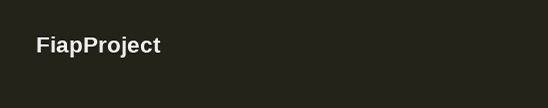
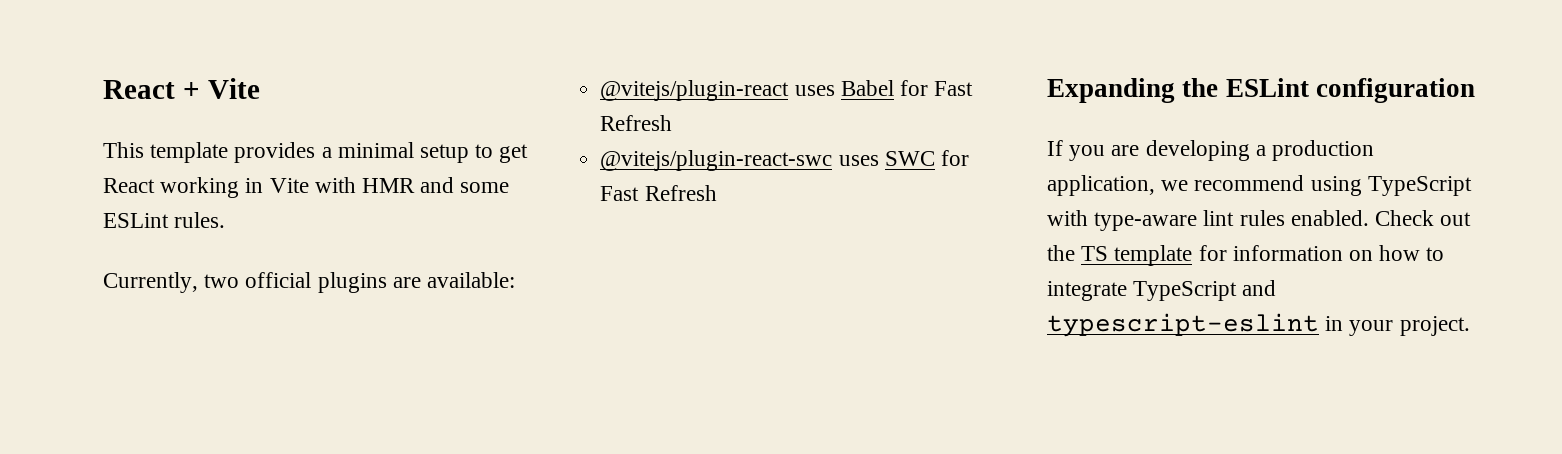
- FiapProject
+ React + Vite
+ This template provides a minimal setup to get React working in Vite with HMR and some ESLint rules.
+ Currently, two official plugins are available:
+ @vitejs/plugin-react uses Babel for Fast Refresh
+ @vitejs/plugin-react-swc uses SWC for Fast Refresh
+ Expanding the ESLint configuration
+ If you are developing a production application, we recommend using TypeScript with type-aware lint rules enabled. Check out the TS template for information on how to integrate TypeScript and typescript-eslint in your project.

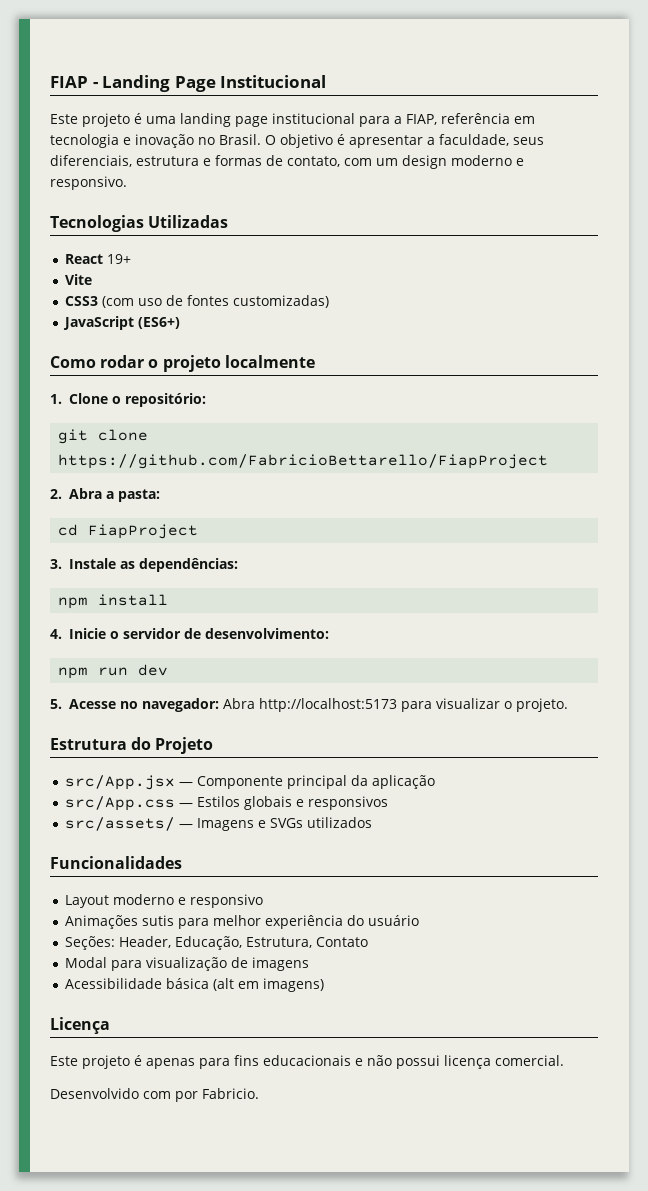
- React + Vite
- This template provides a minimal setup to get React working in Vite with HMR and some ESLint rules.
- Currently, two official plugins are available:
- @vitejs/plugin-react uses Babel for Fast Refresh
- @vitejs/plugin-react-swc uses SWC for Fast Refresh
- Expanding the ESLint configuration
- If you are developing a production application, we recommend using TypeScript with type-aware lint rules enabled. Check out the TS template for information on how to integrate TypeScript and typescript-eslint in your project.
+ FIAP - Landing Page Institucional
+ Este projeto é uma landing page institucional para a FIAP, referência em tecnologia e inovação no Brasil. O objetivo é apresentar a faculdade, seus diferenciais, estrutura e formas de contato, com um design moderno e responsivo.
+ Tecnologias Utilizadas
+ React 19+
+ Vite
+ CSS3 (com uso de fontes customizadas)
+ JavaScript (ES6+)
+ Como rodar o projeto localmente
+ 1. Clone o repositório:
+ git clone https://github.com/FabricioBettarello/FiapProject
+ 2. Abra a pasta:
+ cd FiapProject
+ 3. Instale as dependências:
+ npm install
+ 4. Inicie o servidor de desenvolvimento:
+ npm run dev
+ 5. Acesse no navegador: Abra http://localhost:5173 para visualizar o projeto.
+ Estrutura do Projeto
+ src/App.jsx — Componente principal da aplicação
+ src/App.css — Estilos globais e responsivos
+ src/assets/ — Imagens e SVGs utilizados
+ Funcionalidades
+ Layout moderno e responsivo
+ Animações sutis para melhor experiência do usuário
+ Seções: Header, Educação, Estrutura, Contato
+ Modal para visualização de imagens
+ Acessibilidade básica (alt em imagens)
+ Licença
+ Este projeto é apenas para fins educacionais e não possui licença comercial.
+ Desenvolvido com por Fabricio.

